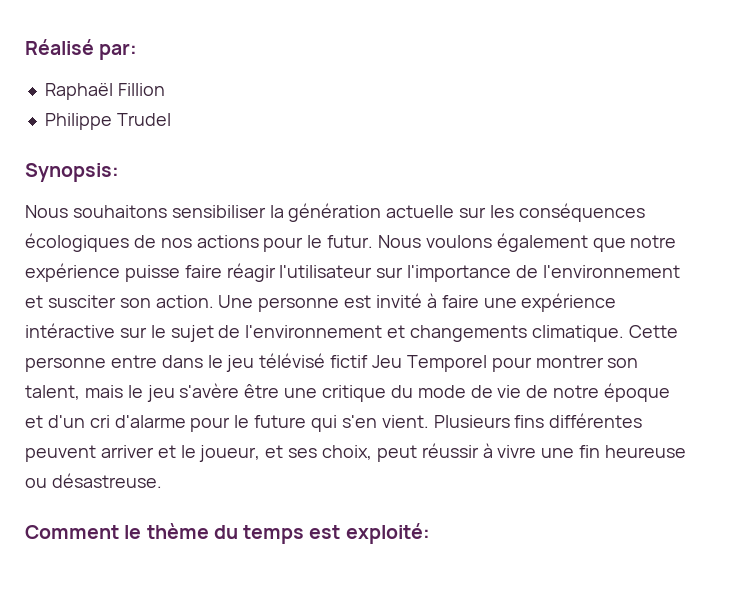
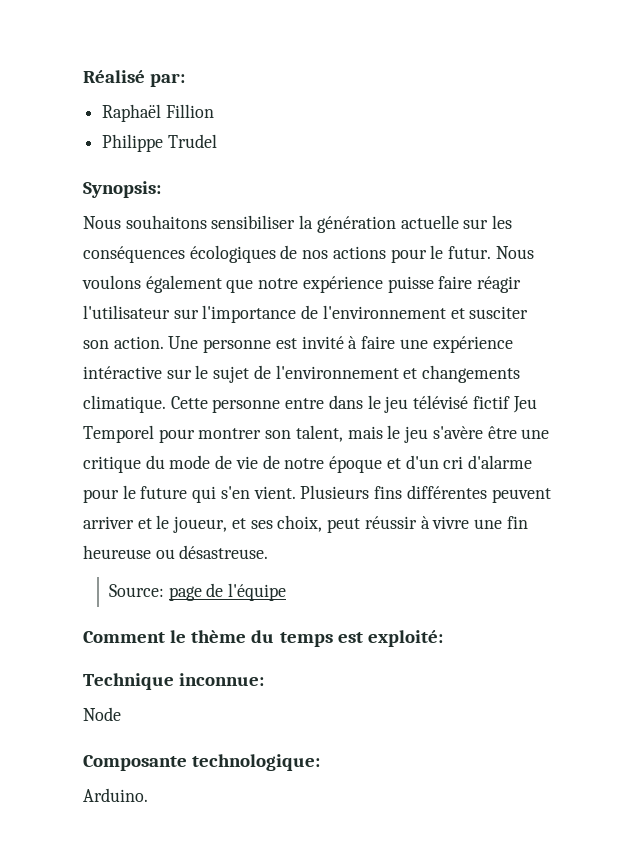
+ Source: page de l'équipe
+ Technique inconnue:
+ Node
+ Composante technologique:
+ Arduino.

